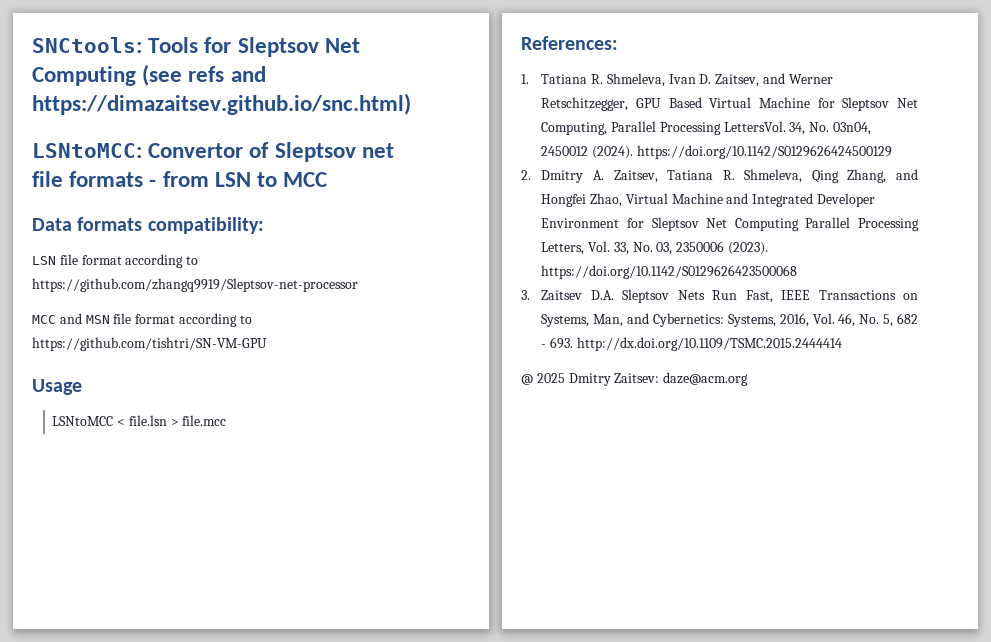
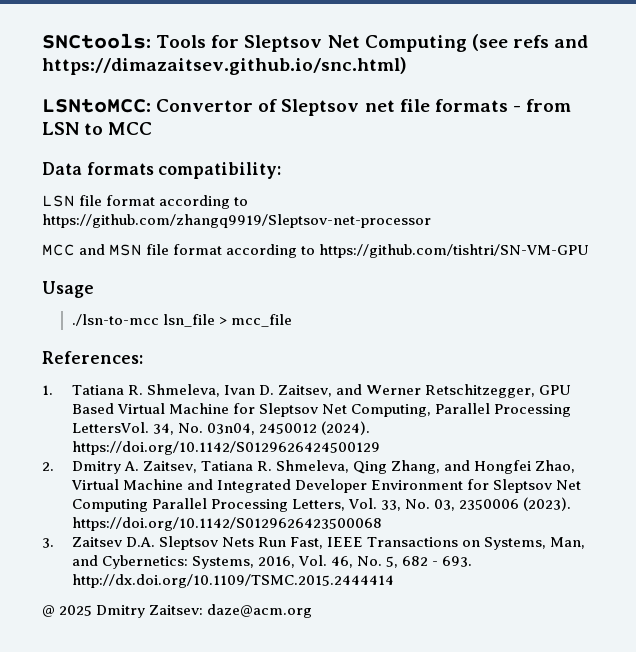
- LSNtoMCC < file.lsn > file.mcc
+ ./lsn-to-mcc lsn_file > mcc_file

